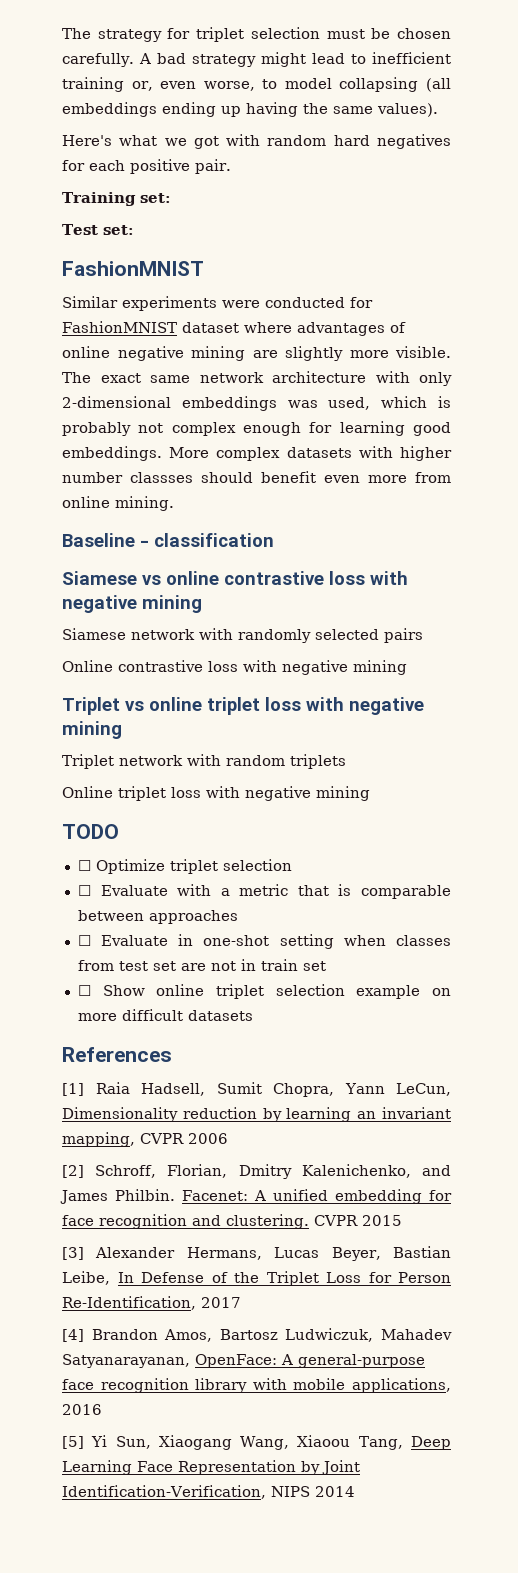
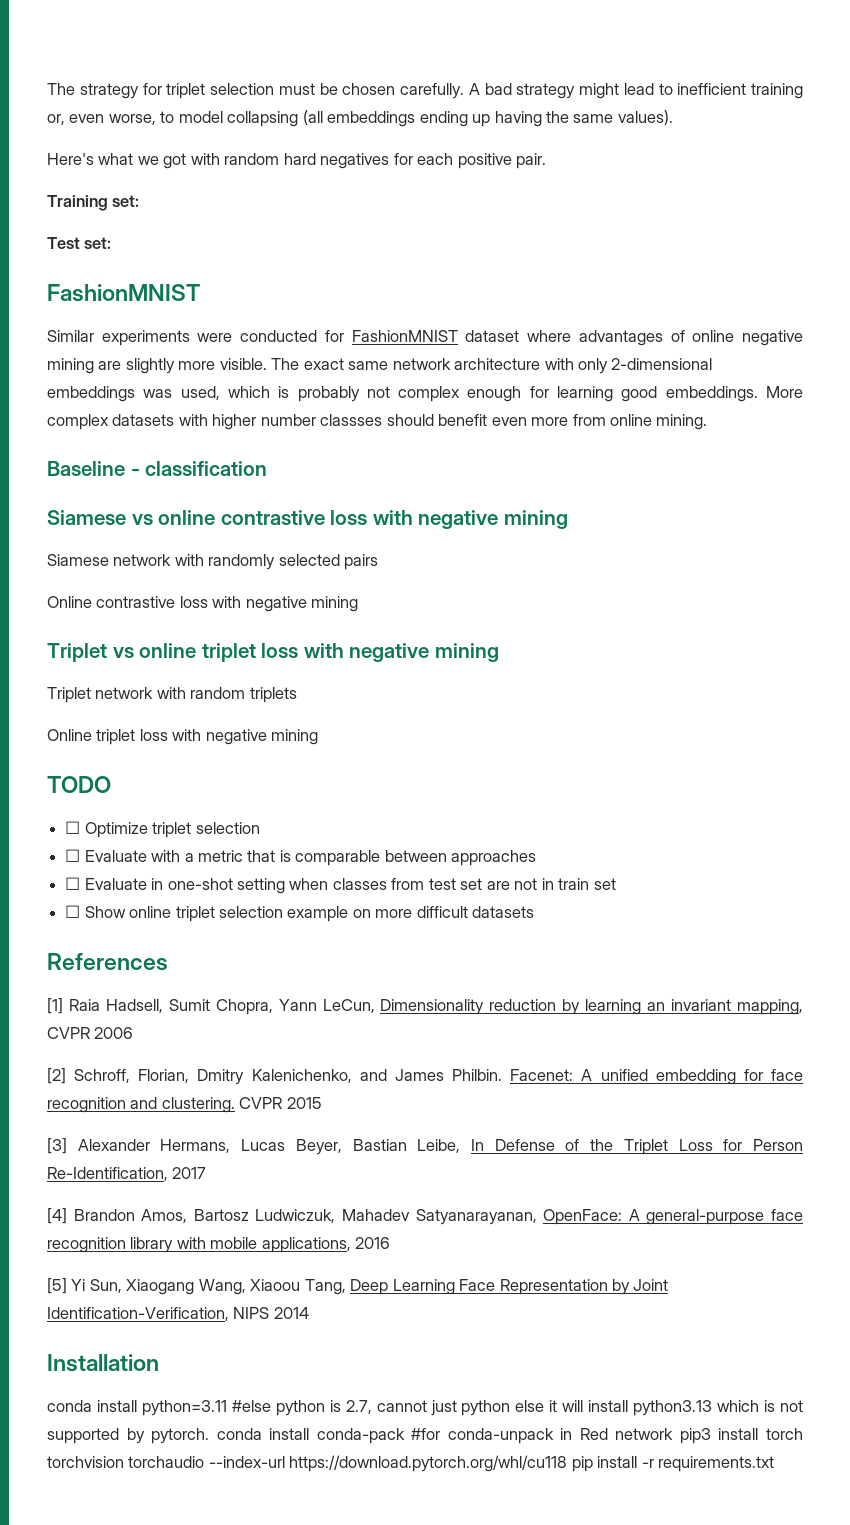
+ Installation
+ conda install python=3.11 #else python is 2.7, cannot just python else it will install python3.13 which is not supported by pytorch. conda install conda-pack #for conda-unpack in Red network pip3 install torch torchvision torchaudio --index-url https://download.pytorch.org/whl/cu118 pip install -r requirements.txt

